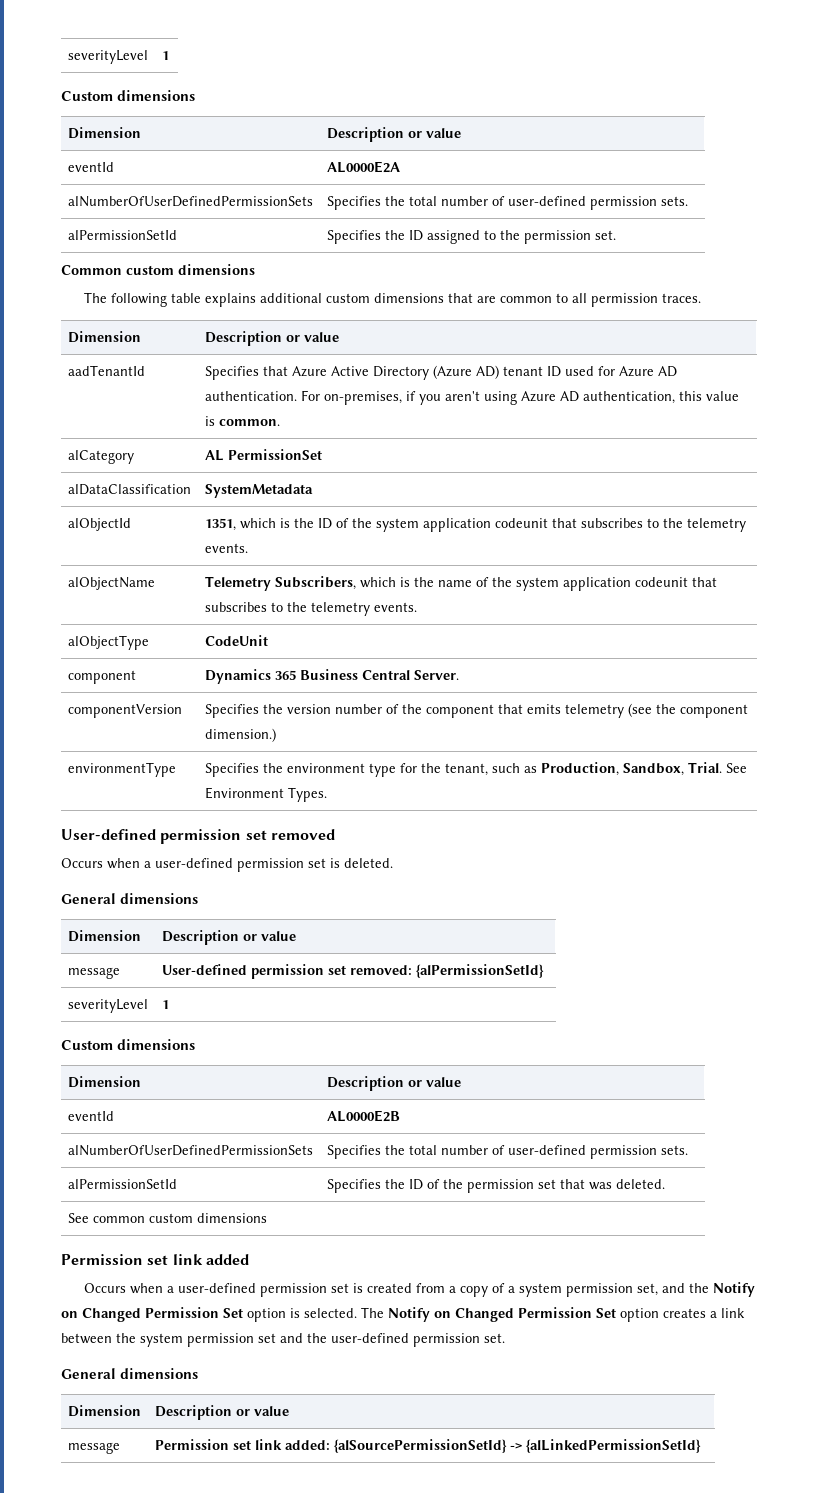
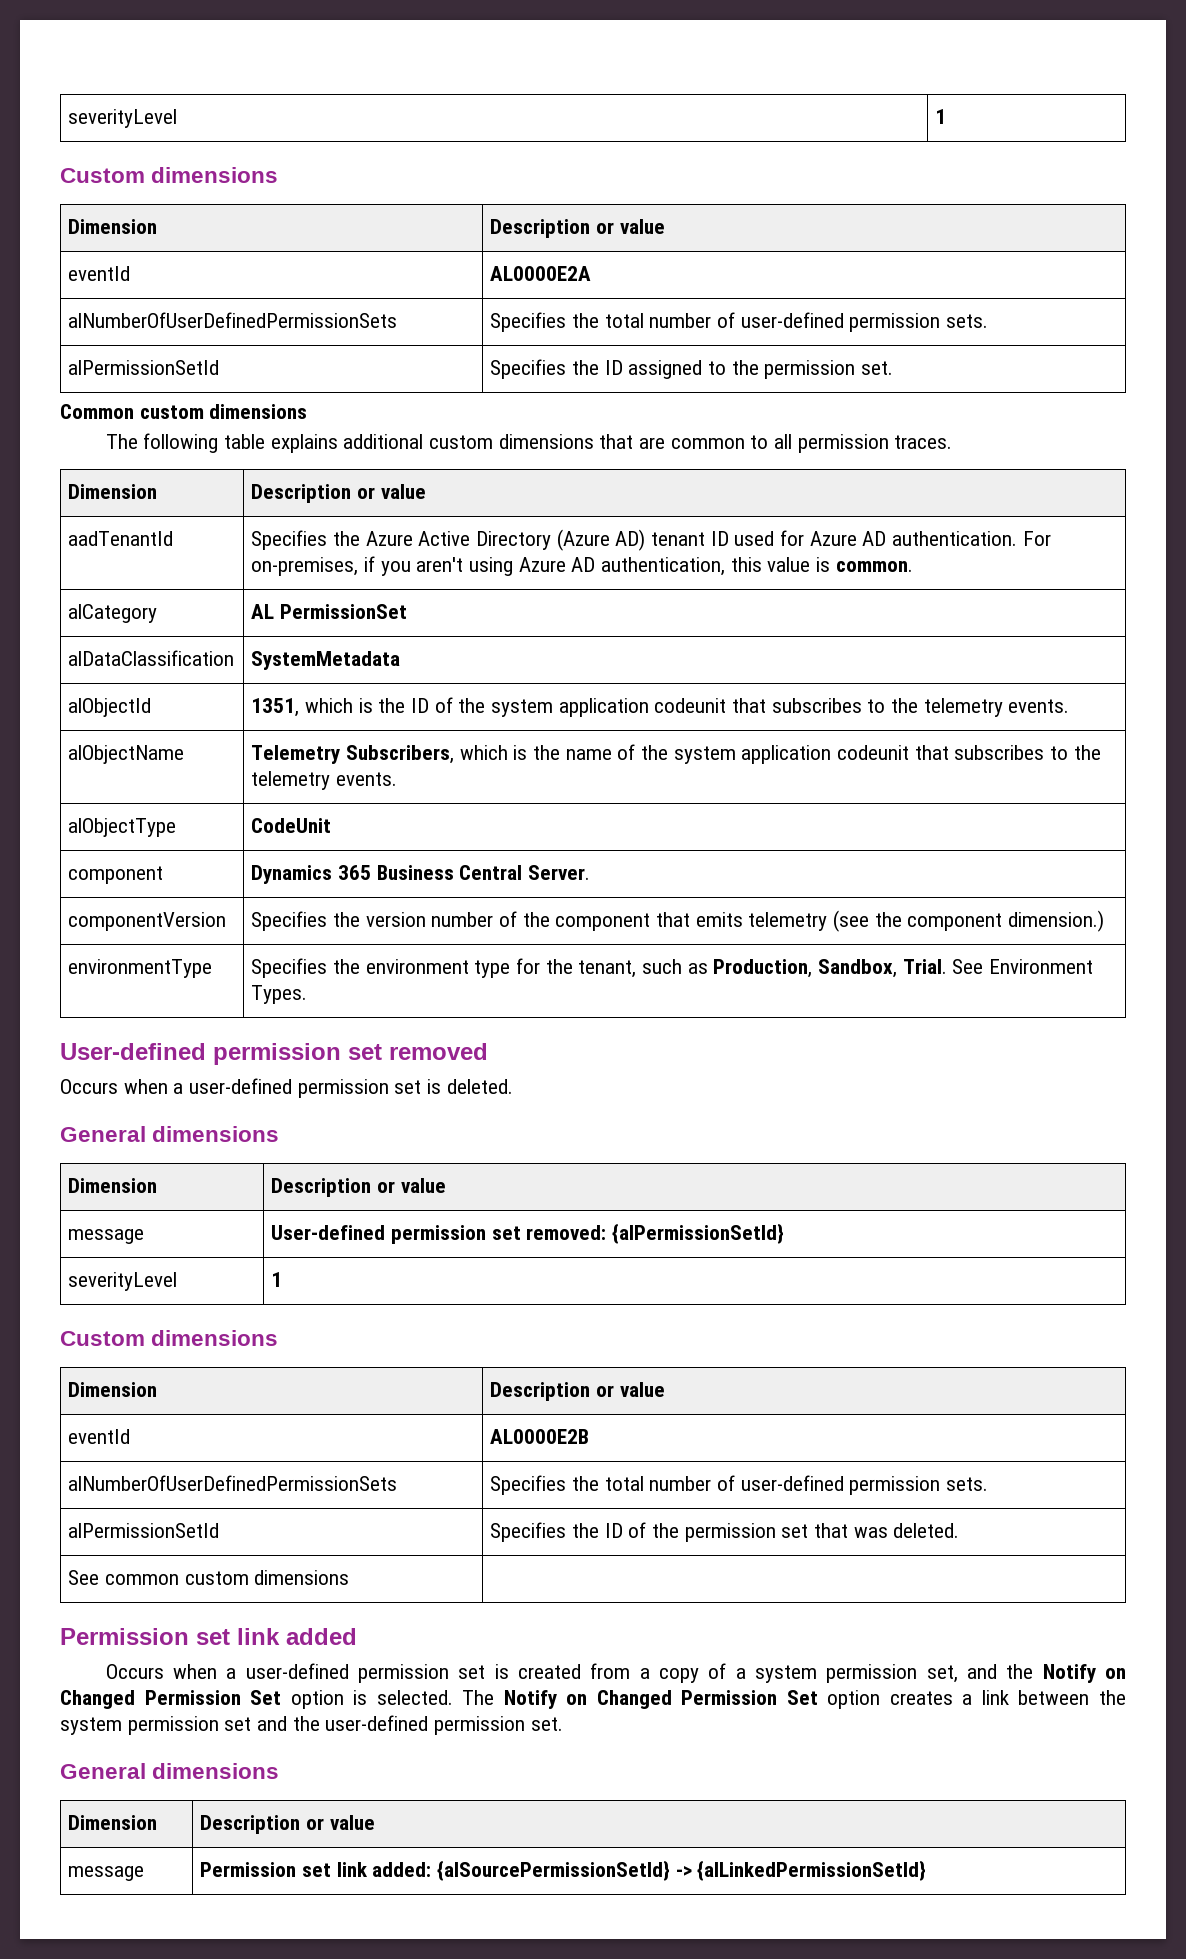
- aadTenantId | Specifies that Azure Active Directory (Azure AD) tenant ID used for Azure AD authentication. For on-premises, if you aren't using Azure AD authentication, this value is common.
+ aadTenantId | Specifies the Azure Active Directory (Azure AD) tenant ID used for Azure AD authentication. For on-premises, if you aren't using Azure AD authentication, this value is common.

